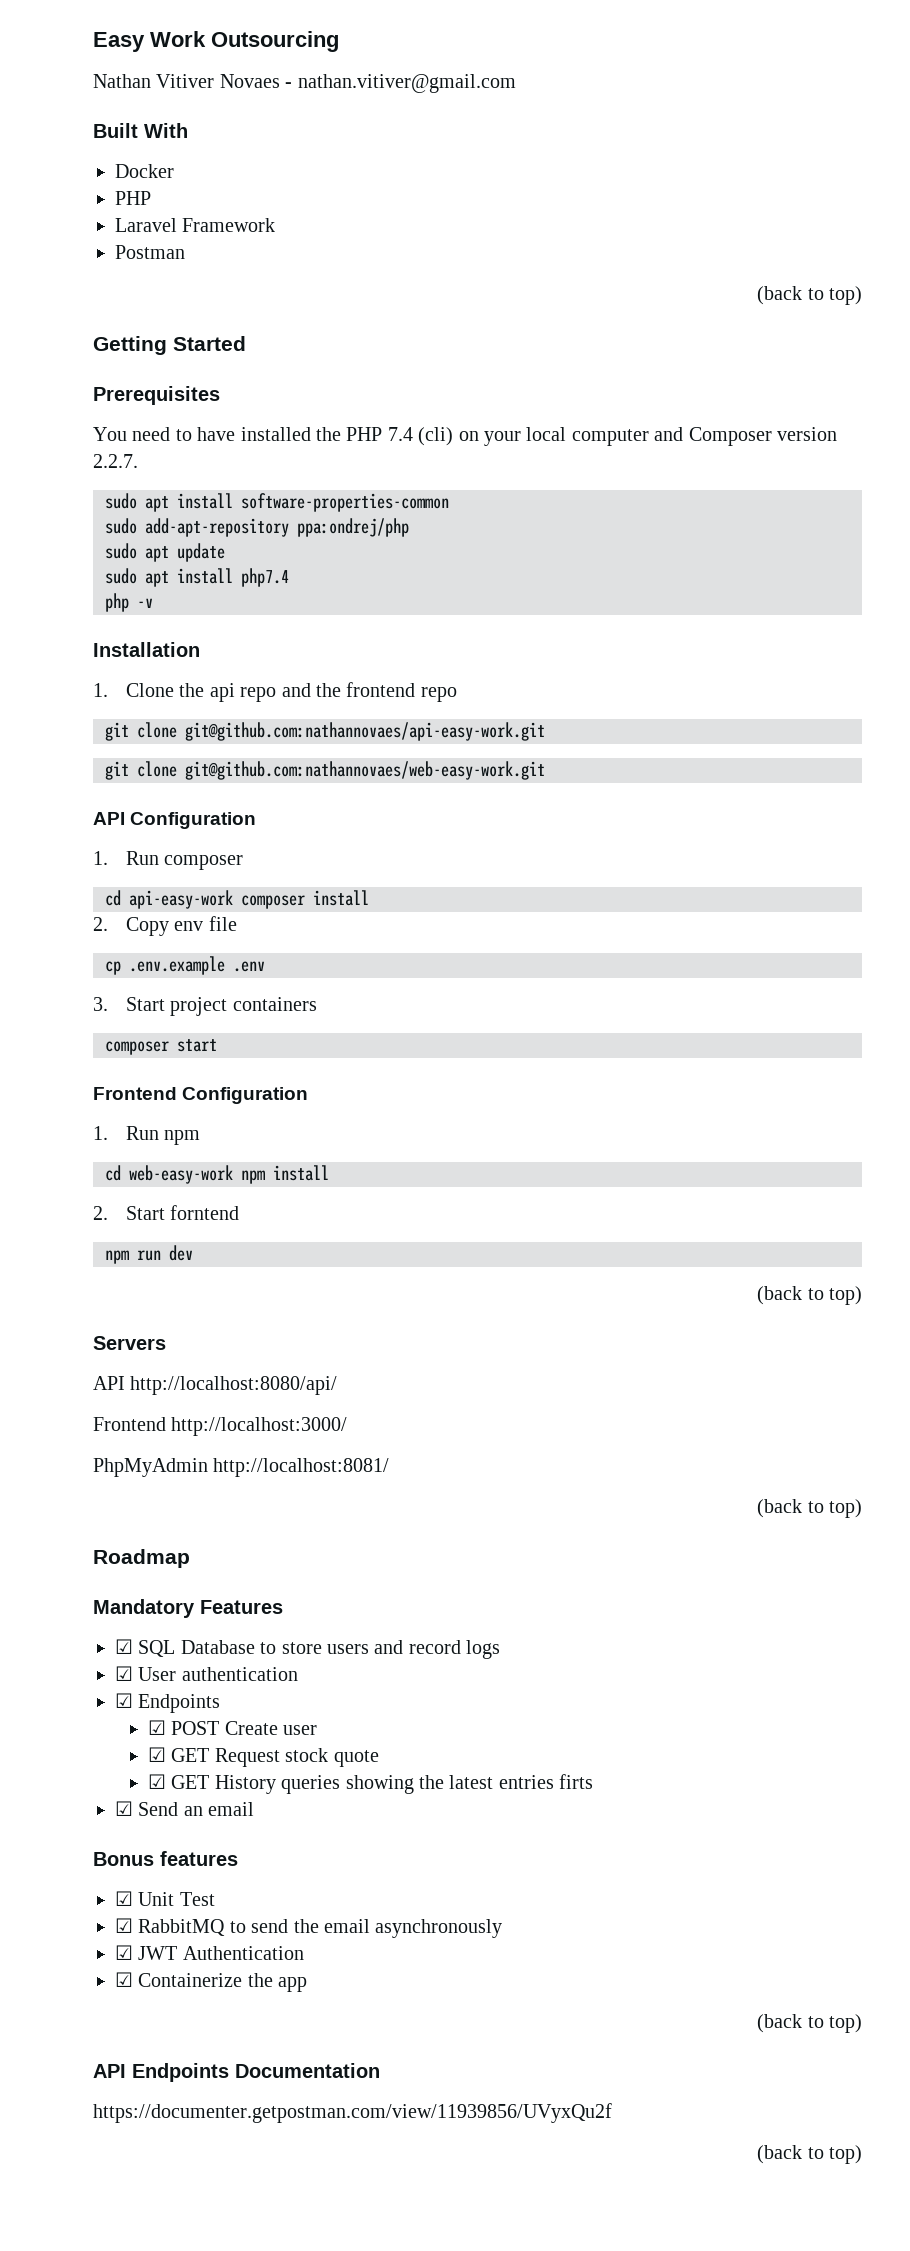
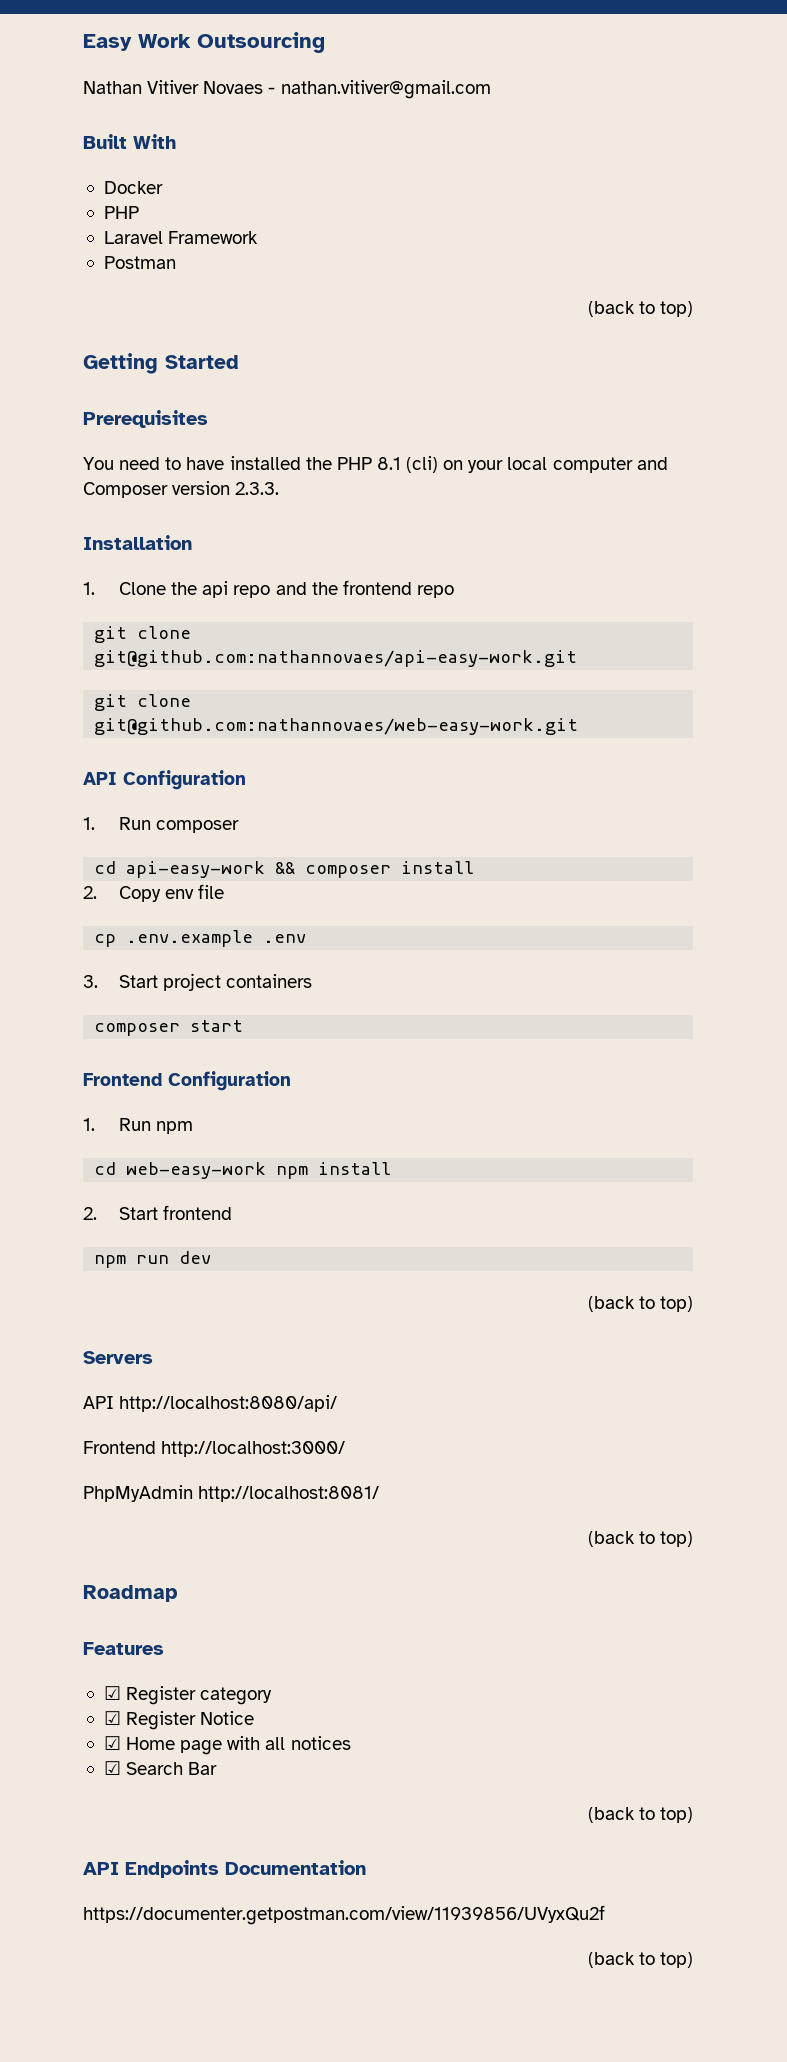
- You need to have installed the PHP 7.4 (cli) on your local computer and Composer version 2.2.7.
- sudo apt install software-properties-common
- sudo add-apt-repository ppa:ondrej/php
- sudo apt update
- sudo apt install php7.4
- php -v
+ You need to have installed the PHP 8.1 (cli) on your local computer and Composer version 2.3.3.
- cd api-easy-work composer install
+ cd api-easy-work && composer install
- 2. Start forntend
+ 2. Start frontend
- Mandatory Features
+ Features
- ☑ SQL Database to store users and record logs
- ☑ User authentication
- ☑ Endpoints
- ☑ POST Create user
- ☑ GET Request stock quote
- ☑ GET History queries showing the latest entries firts
- ☑ Send an email
- Bonus features
- ☑ Unit Test
- ☑ RabbitMQ to send the email asynchronously
- ☑ JWT Authentication
- ☑ Containerize the app
+ ☑ Register category
+ ☑ Register Notice
+ ☑ Home page with all notices
+ ☑ Search Bar

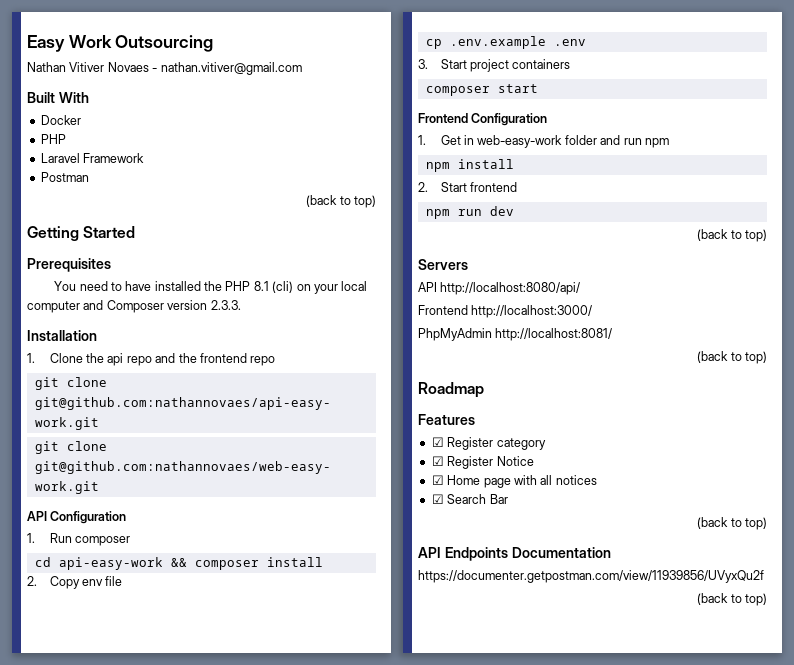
- 1. Run npm
+ 1. Get in web-easy-work folder and run npm
- cd web-easy-work npm install
+ npm install

